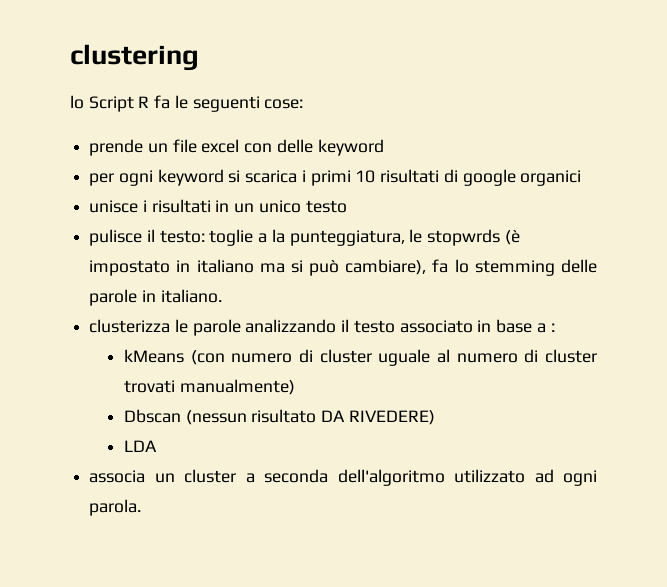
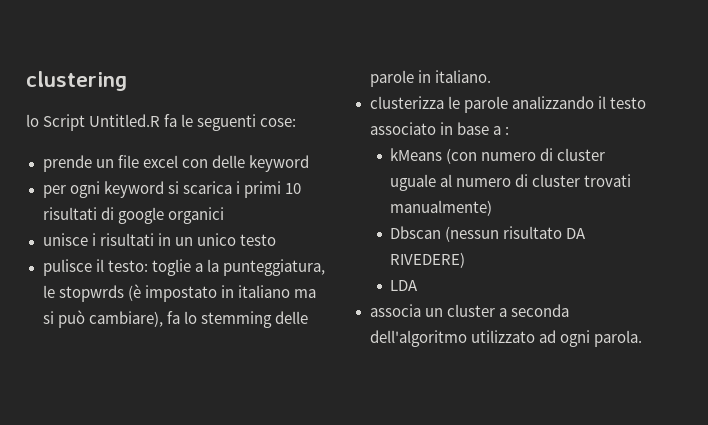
- lo Script R fa le seguenti cose:
+ lo Script Untitled.R fa le seguenti cose:

